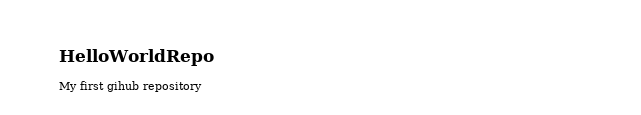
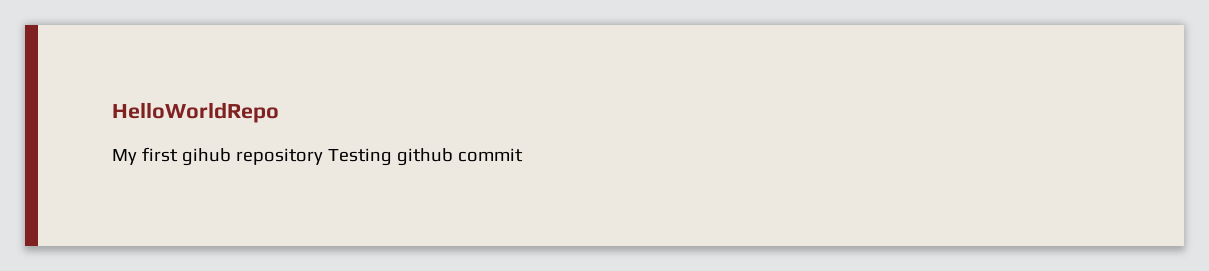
- My first gihub repository
+ My first gihub repository Testing github commit

